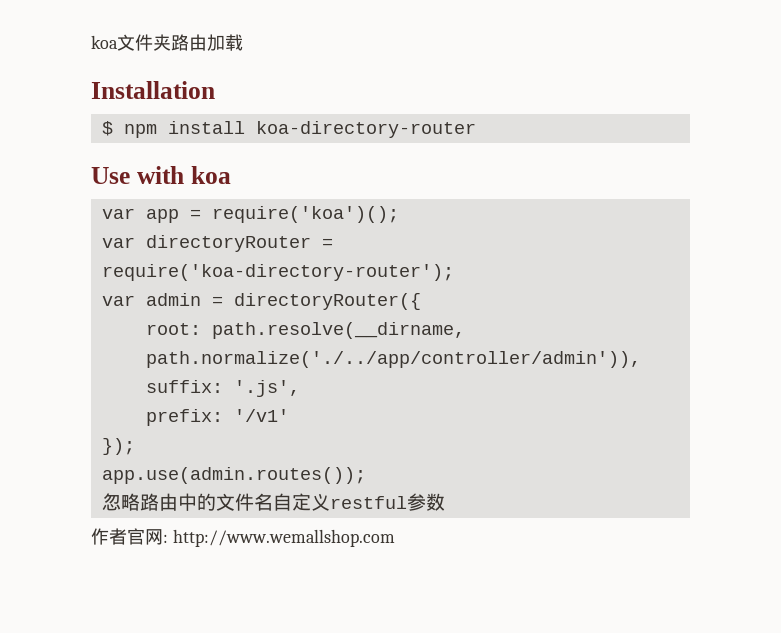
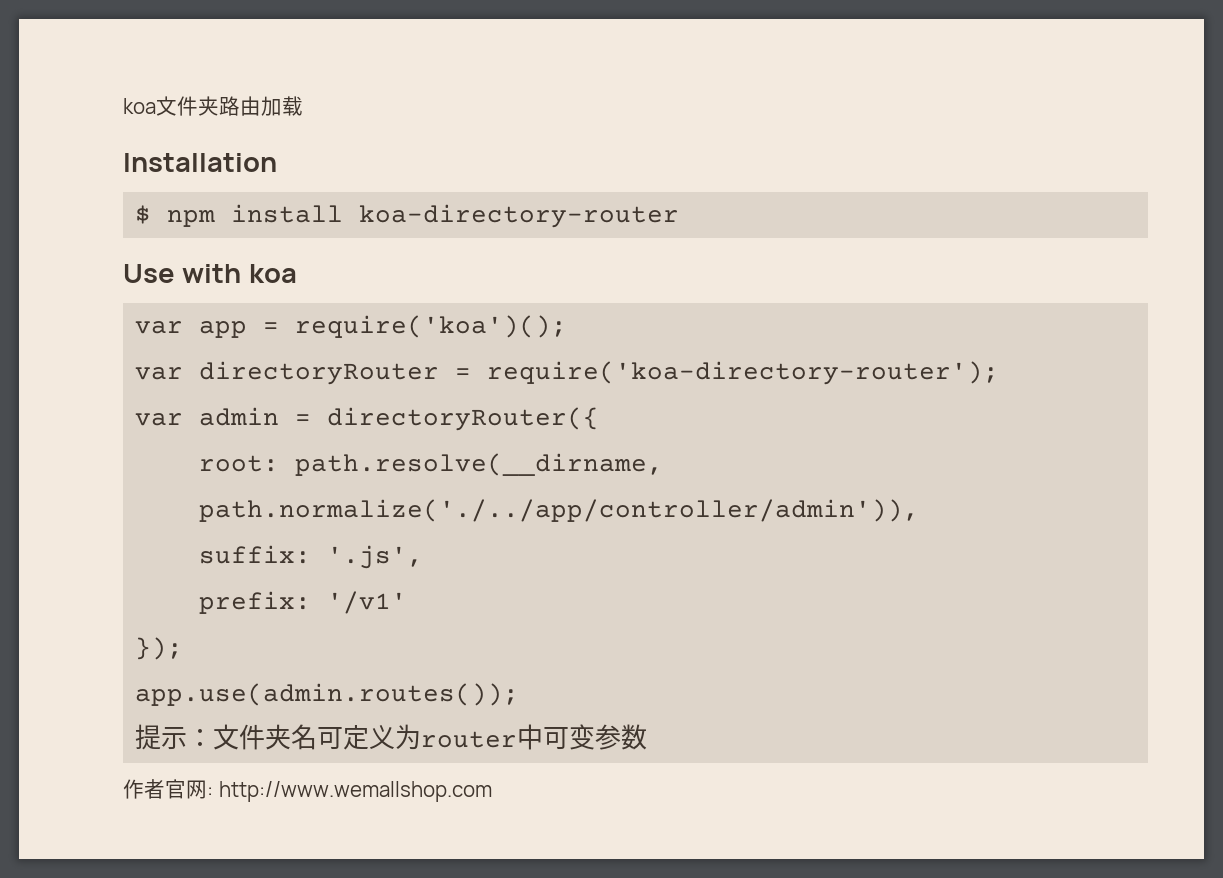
- 忽略路由中的文件名自定义restful参数
+ 提示：文件夹名可定义为router中可变参数

